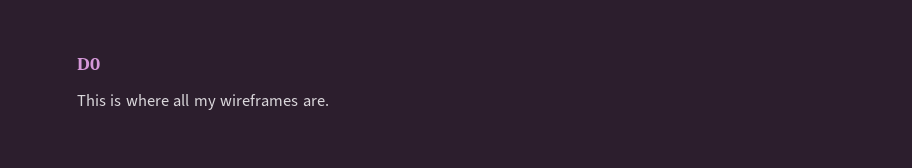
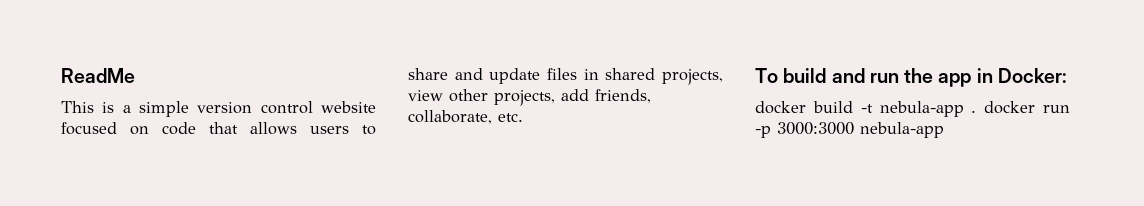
- D0
+ ReadMe
- This is where all my wireframes are.
+ This is a simple version control website focused on code that allows users to share and update files in shared projects, view other projects, add friends, collaborate, etc.
+ To build and run the app in Docker:
+ docker build -t nebula-app . docker run -p 3000:3000 nebula-app

